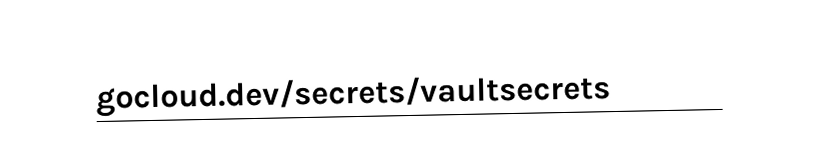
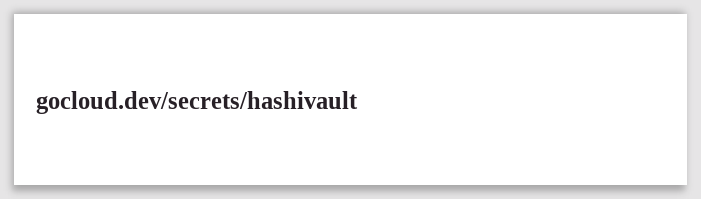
- gocloud.dev/secrets/vaultsecrets
+ gocloud.dev/secrets/hashivault

